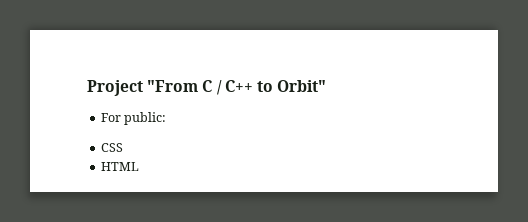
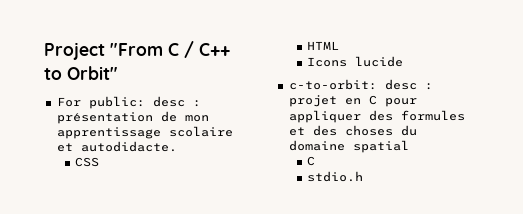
- For public:
+ For public: desc : présentation de mon apprentissage scolaire et autodidacte.
  CSS
  HTML
+ Icons lucide
+ c-to-orbit: desc : projet en C pour appliquer des formules et des choses du domaine spatial
+ C
+ stdio.h

